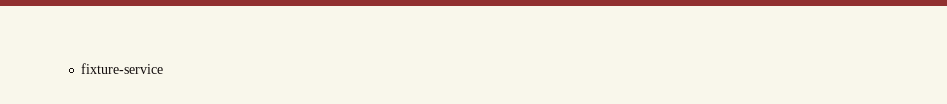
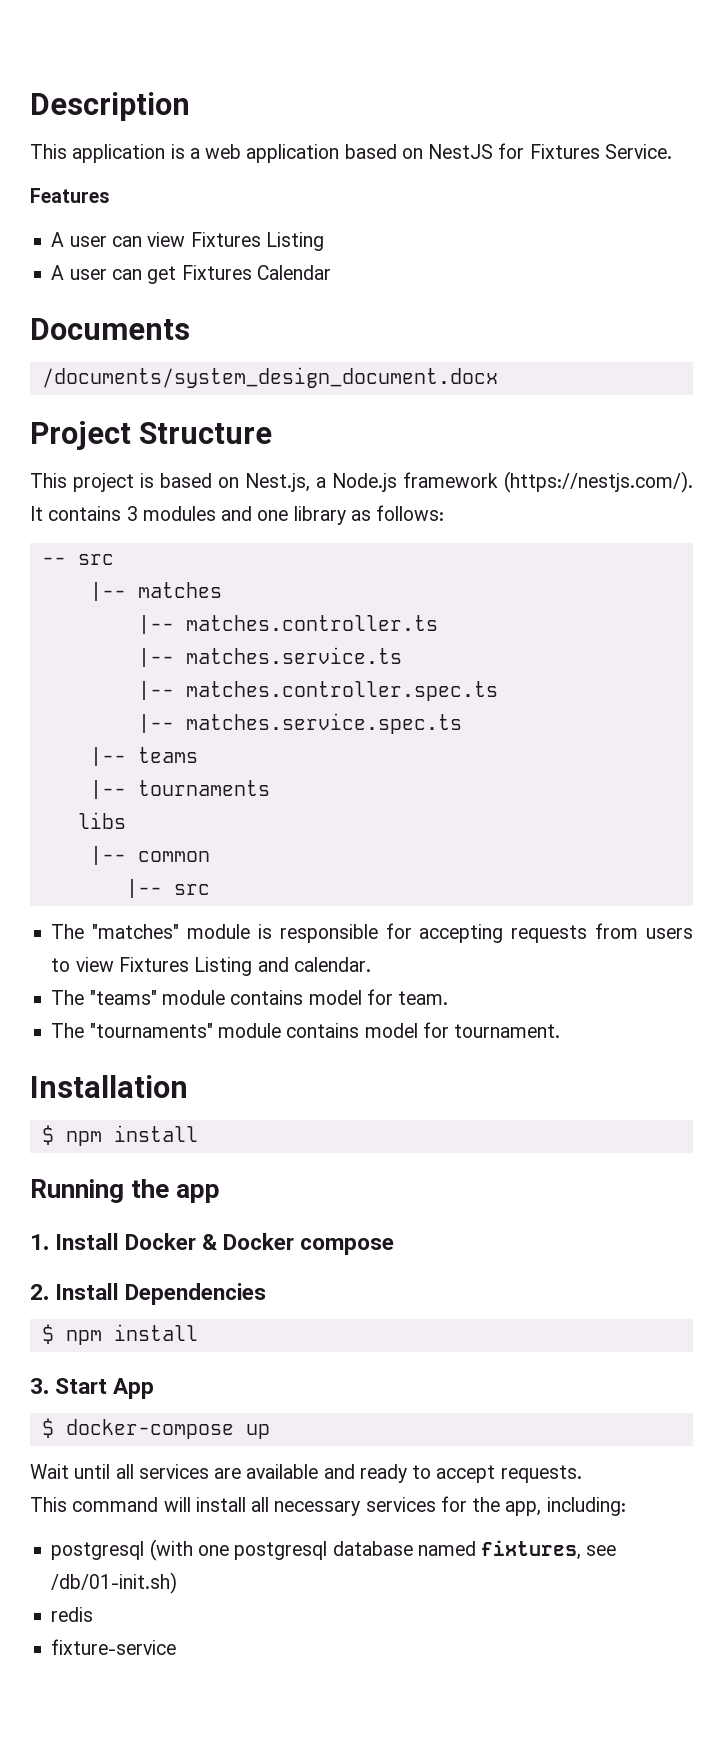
+ Description
+ This application is a web application based on NestJS for Fixtures Service.
+ Features
+ A user can view Fixtures Listing
+ A user can get Fixtures Calendar
+ Documents
+ /documents/system_design_document.docx
+ Project Structure
+ This project is based on Nest.js, a Node.js framework (https://nestjs.com/). It contains 3 modules and one library as follows:
+ -- src
+ |-- matches
+ |-- matches.controller.ts
+ |-- matches.service.ts
+ |-- matches.controller.spec.ts
+ |-- matches.service.spec.ts
+ |-- teams
+ |-- tournaments
+ libs
+ |-- common
+ |-- src
+ The "matches" module is responsible for accepting requests from users to view Fixtures Listing and calendar.
+ The "teams" module contains model for team.
+ The "tournaments" module contains model for tournament.
+ Installation
+ $ npm install
+ Running the app
+ 1. Install Docker & Docker compose
+ 2. Install Dependencies
+ $ npm install
+ 3. Start App
+ $ docker-compose up
+ Wait until all services are available and ready to accept requests.
+ This command will install all necessary services for the app, including:
+ postgresql (with one postgresql database named fixtures, see /db/01-init.sh)
+ redis

